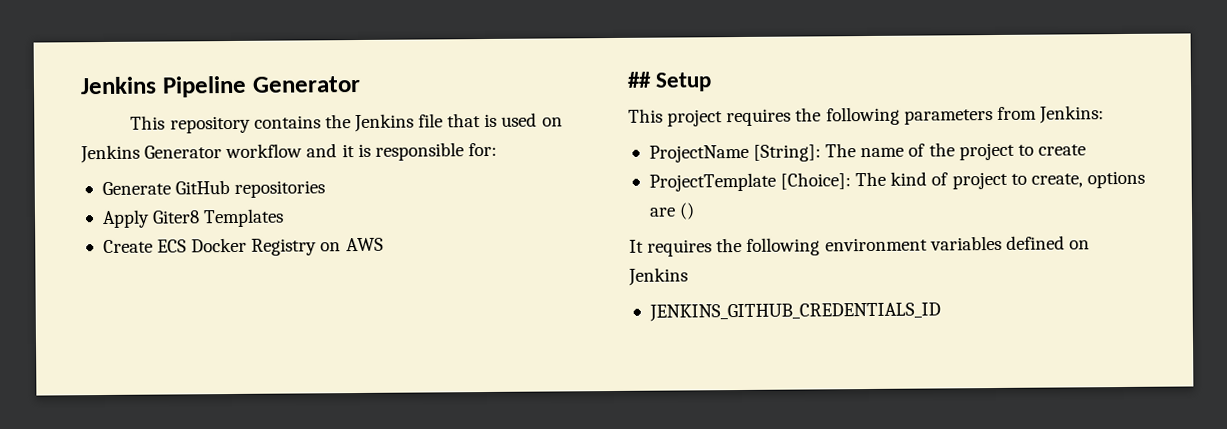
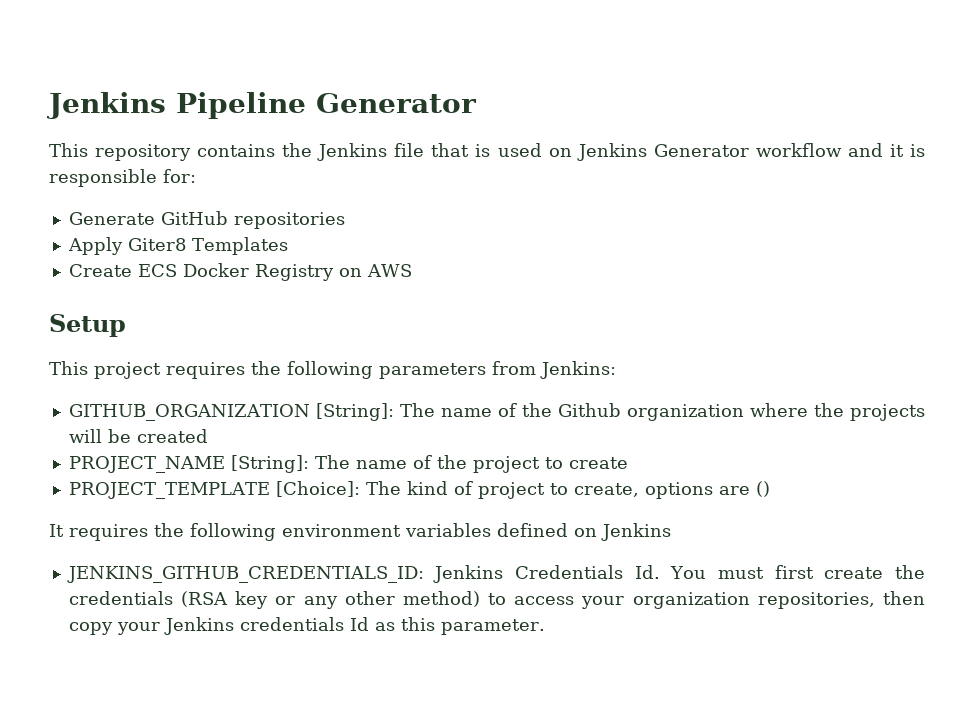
- ## Setup
+ Setup
- ProjectName [String]: The name of the project to create
+ GITHUB_ORGANIZATION [String]: The name of the Github organization where the projects will be created
+ PROJECT_NAME [String]: The name of the project to create
- ProjectTemplate [Choice]: The kind of project to create, options are ()
+ PROJECT_TEMPLATE [Choice]: The kind of project to create, options are ()
- JENKINS_GITHUB_CREDENTIALS_ID
+ JENKINS_GITHUB_CREDENTIALS_ID: Jenkins Credentials Id. You must first create the credentials (RSA key or any other method) to access your organization repositories, then copy your Jenkins credentials Id as this parameter.

